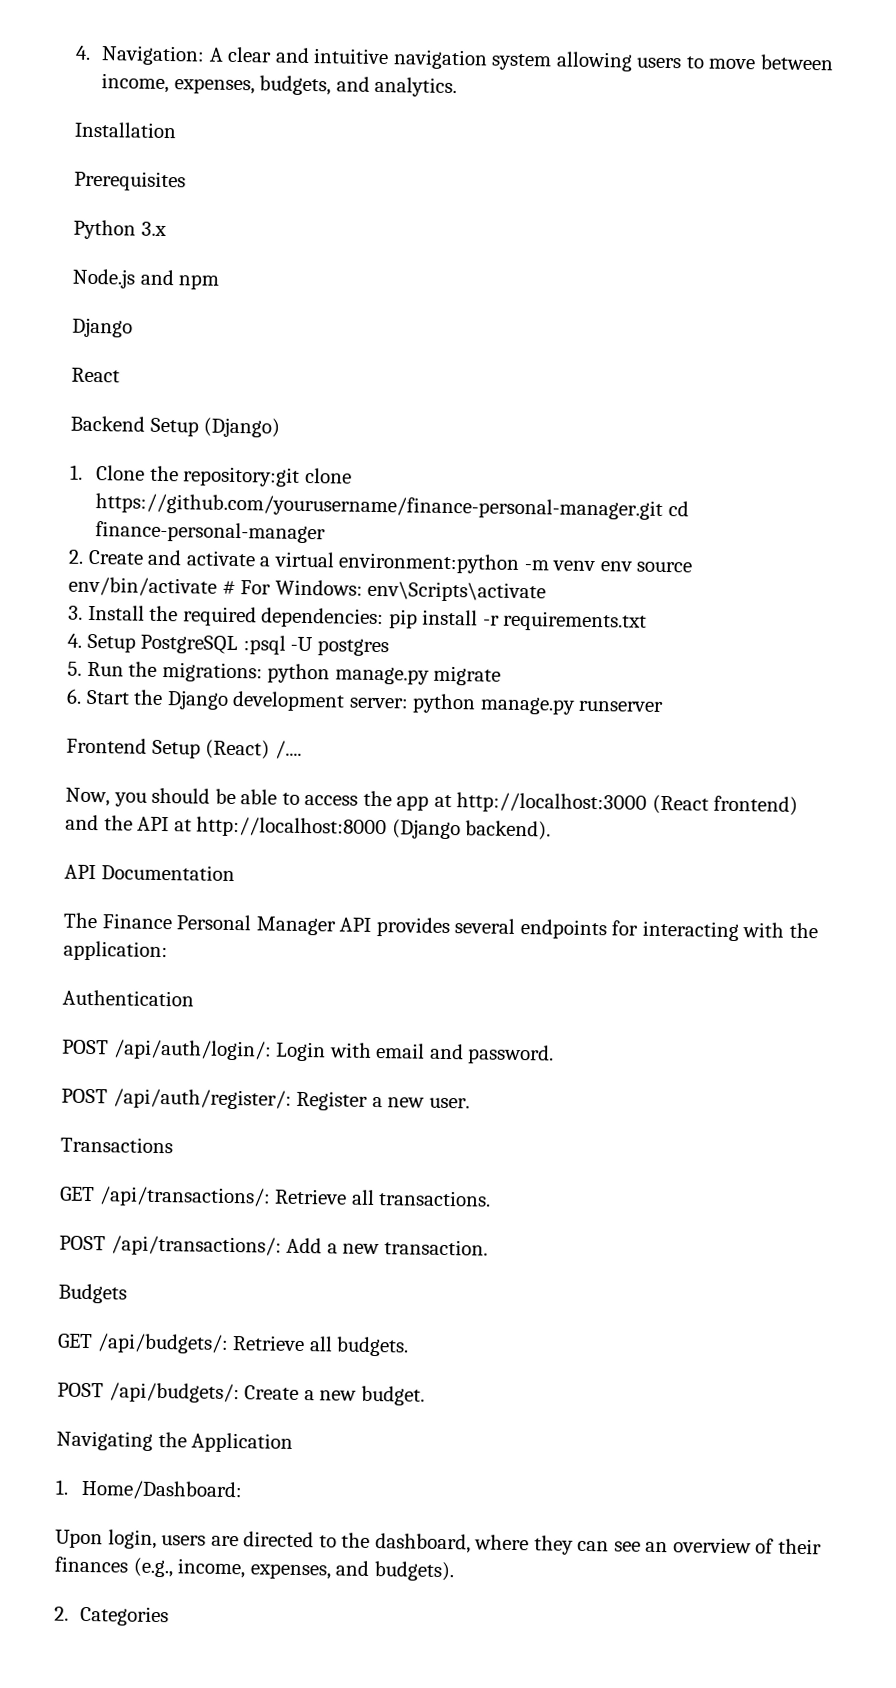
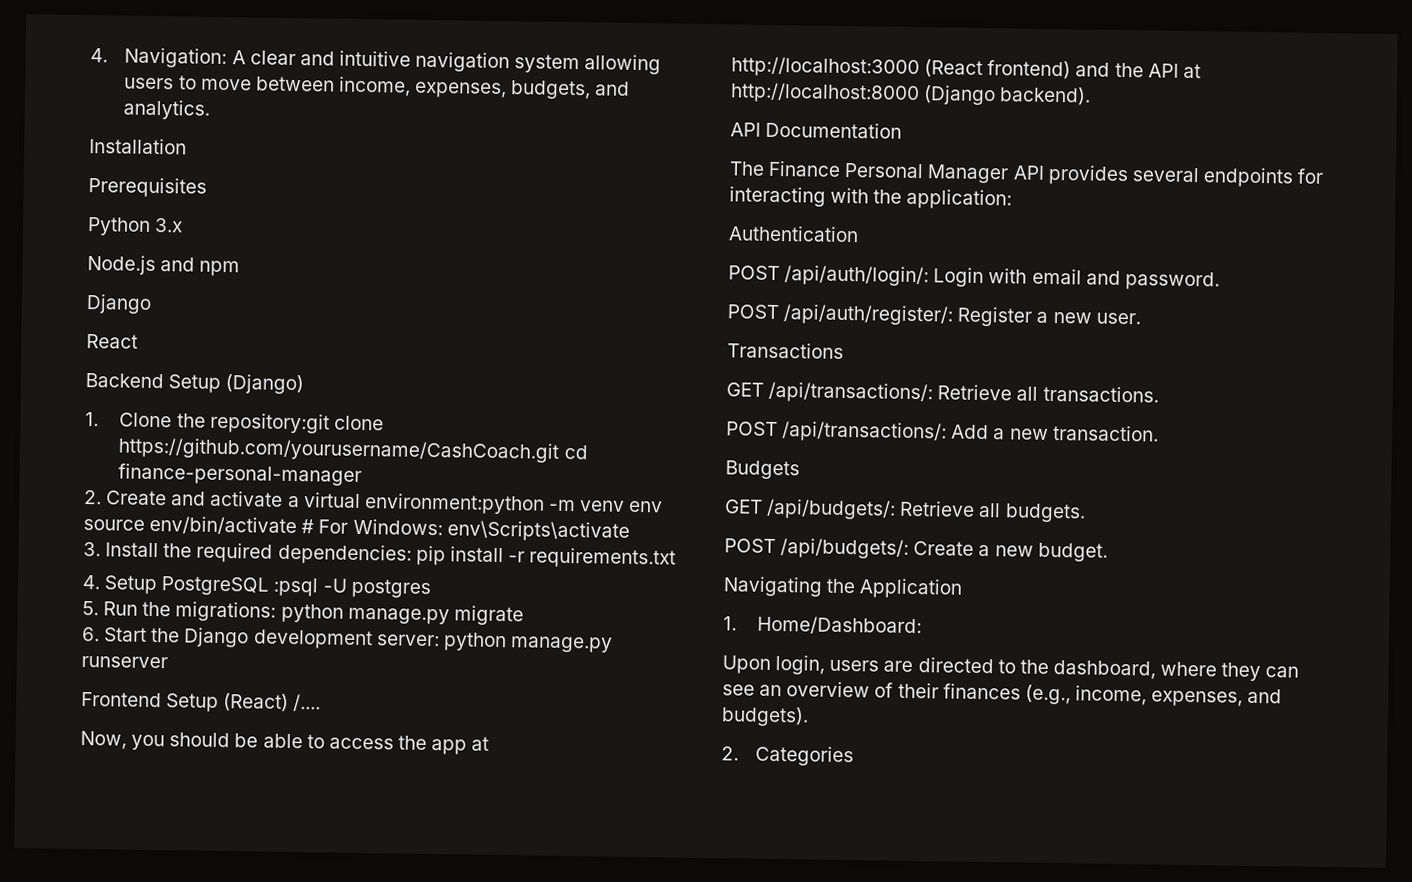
- 1. Clone the repository:git clone https://github.com/yourusername/finance-personal-manager.git cd finance-personal-manager
+ 1. Clone the repository:git clone https://github.com/yourusername/CashCoach.git cd finance-personal-manager

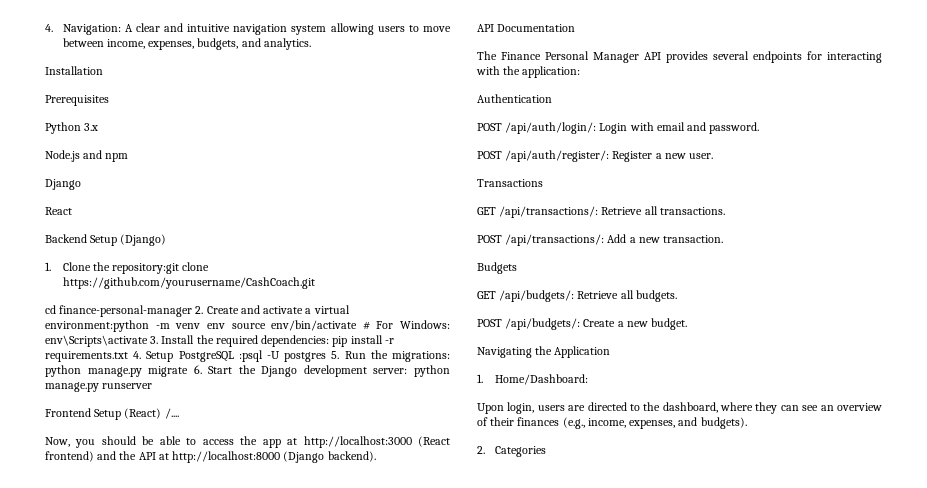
- 1. Clone the repository:git clone https://github.com/yourusername/CashCoach.git cd finance-personal-manager
- 2. Create and activate a virtual environment:python -m venv env source env/bin/activate # For Windows: env\Scripts\activate
- 3. Install the required dependencies: pip install -r requirements.txt
- 4. Setup PostgreSQL :psql -U postgres
- 5. Run the migrations: python manage.py migrate
- 6. Start the Django development server: python manage.py runserver
+ 1. Clone the repository:git clone https://github.com/yourusername/CashCoach.git
+ cd finance-personal-manager 2. Create and activate a virtual environment:python -m venv env source env/bin/activate # For Windows: env\Scripts\activate 3. Install the required dependencies: pip install -r requirements.txt 4. Setup PostgreSQL :psql -U postgres 5. Run the migrations: python manage.py migrate 6. Start the Django development server: python manage.py runserver

